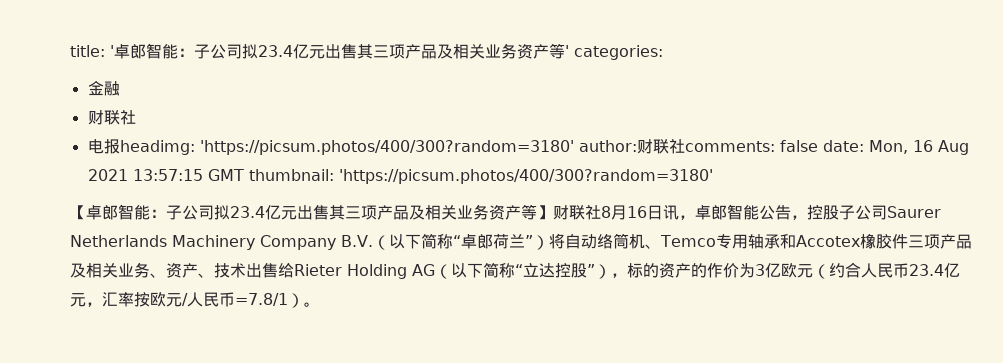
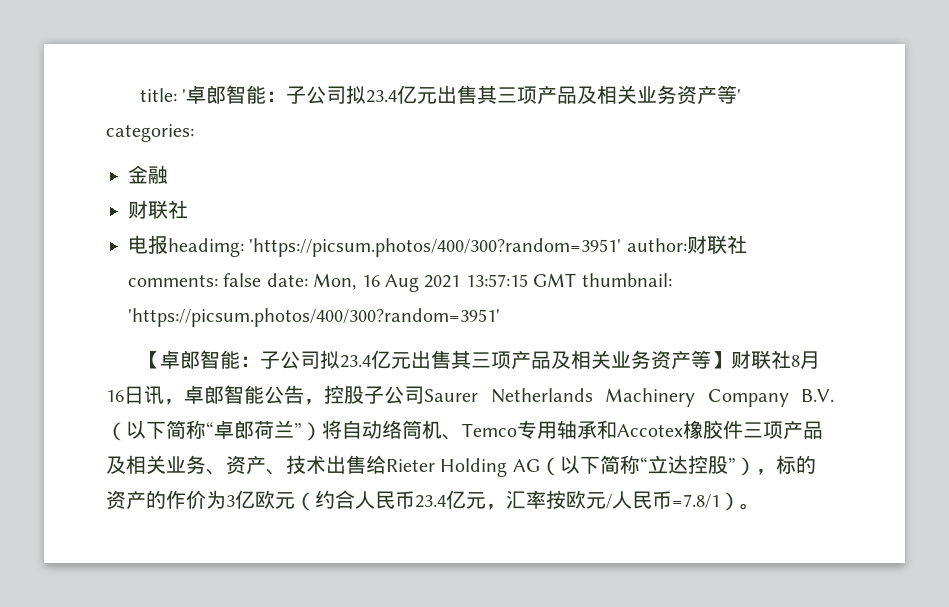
- 电报headimg: 'https://picsum.photos/400/300?random=3180' author:财联社comments: false date: Mon, 16 Aug 2021 13:57:15 GMT thumbnail: 'https://picsum.photos/400/300?random=3180'
+ 电报headimg: 'https://picsum.photos/400/300?random=3951' author:财联社comments: false date: Mon, 16 Aug 2021 13:57:15 GMT thumbnail: 'https://picsum.photos/400/300?random=3951'

